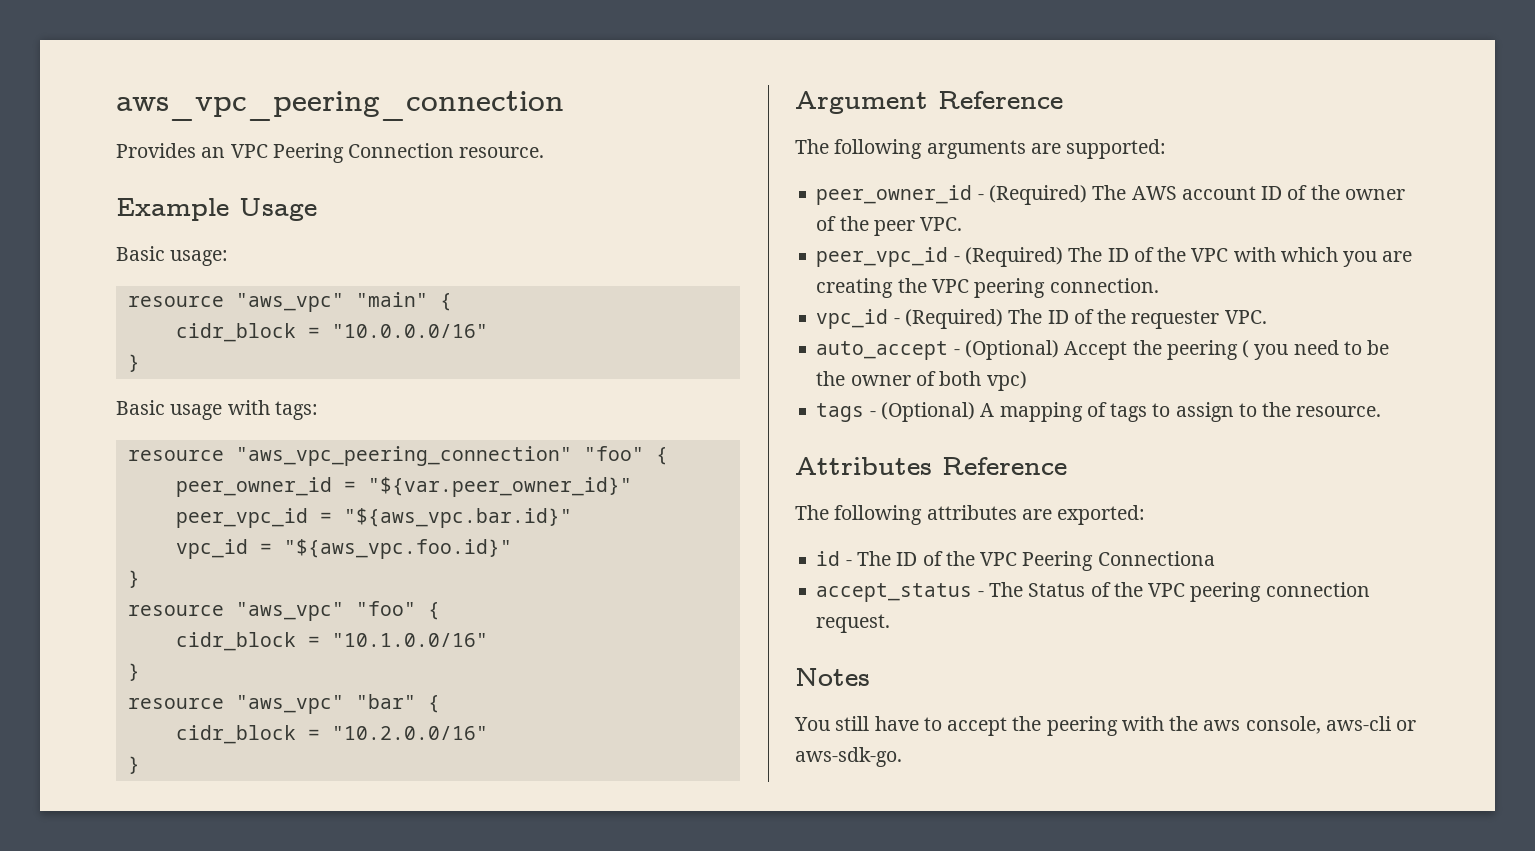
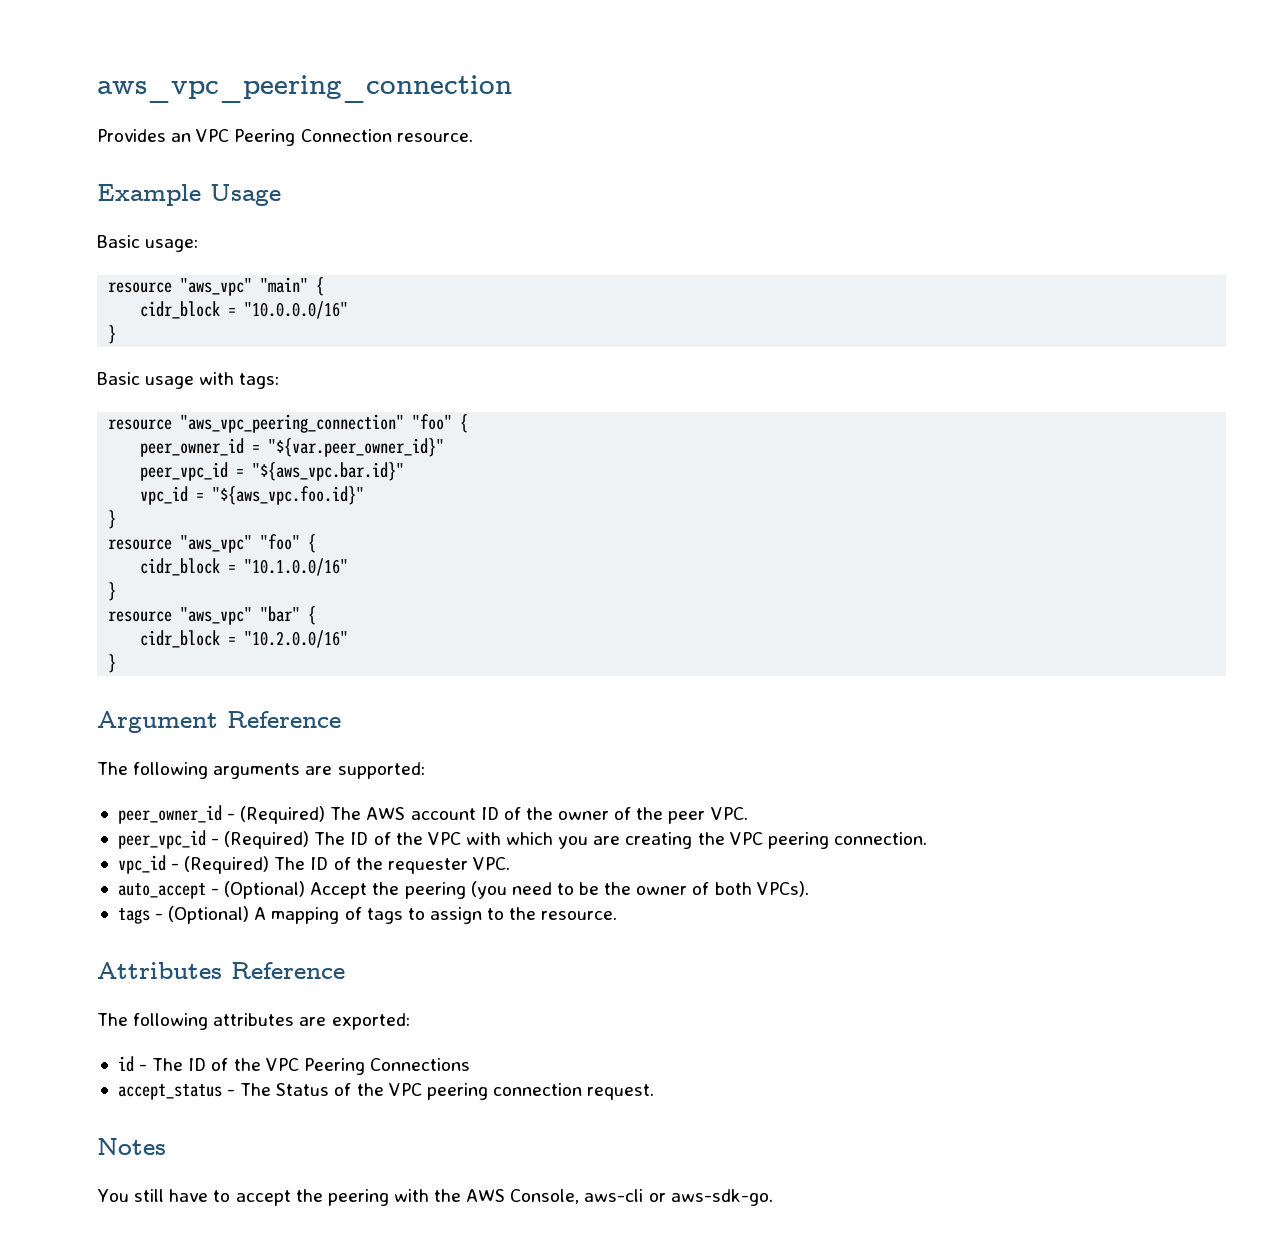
- auto_accept - (Optional) Accept the peering ( you need to be the owner of both vpc)
+ auto_accept - (Optional) Accept the peering (you need to be the owner of both VPCs).
- id - The ID of the VPC Peering Connectiona
+ id - The ID of the VPC Peering Connections
- You still have to accept the peering with the aws console, aws-cli or aws-sdk-go.
+ You still have to accept the peering with the AWS Console, aws-cli or aws-sdk-go.

